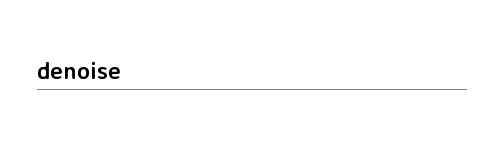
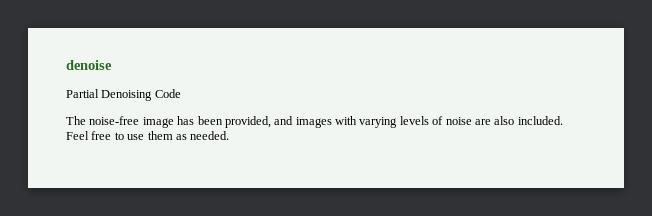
+ Partial Denoising Code
+ The noise-free image has been provided, and images with varying levels of noise are also included. Feel free to use them as needed.

